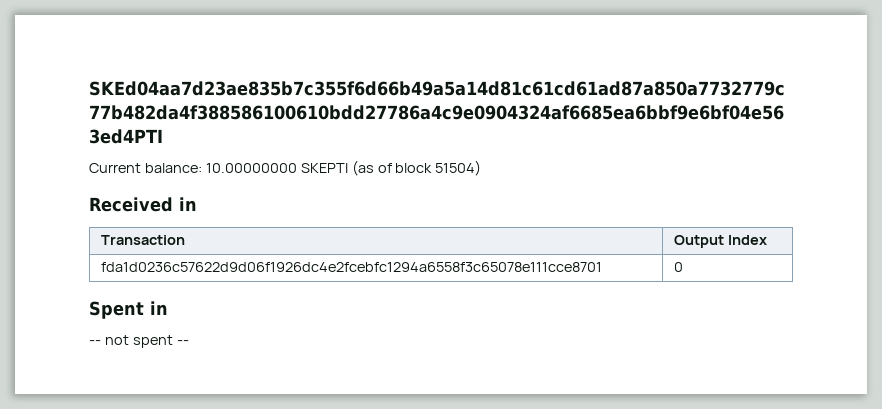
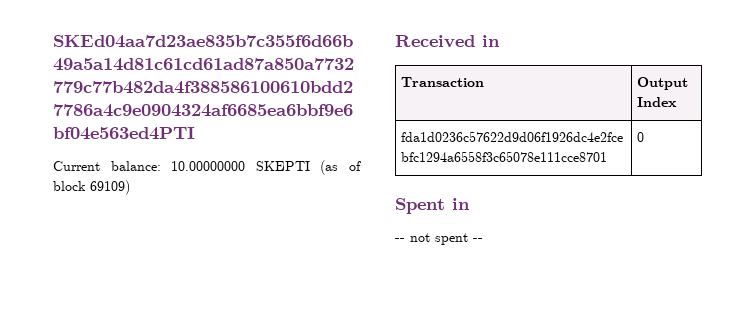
- Current balance: 10.00000000 SKEPTI (as of block 51504)
+ Current balance: 10.00000000 SKEPTI (as of block 69109)

